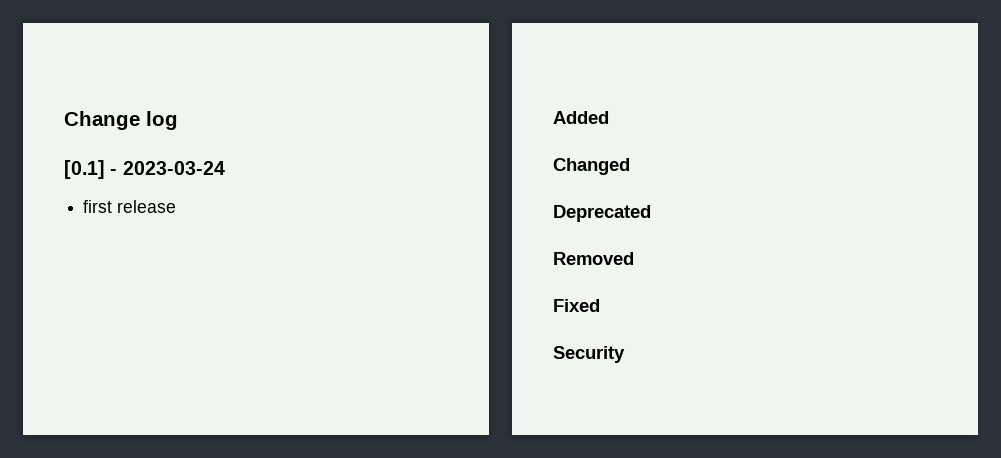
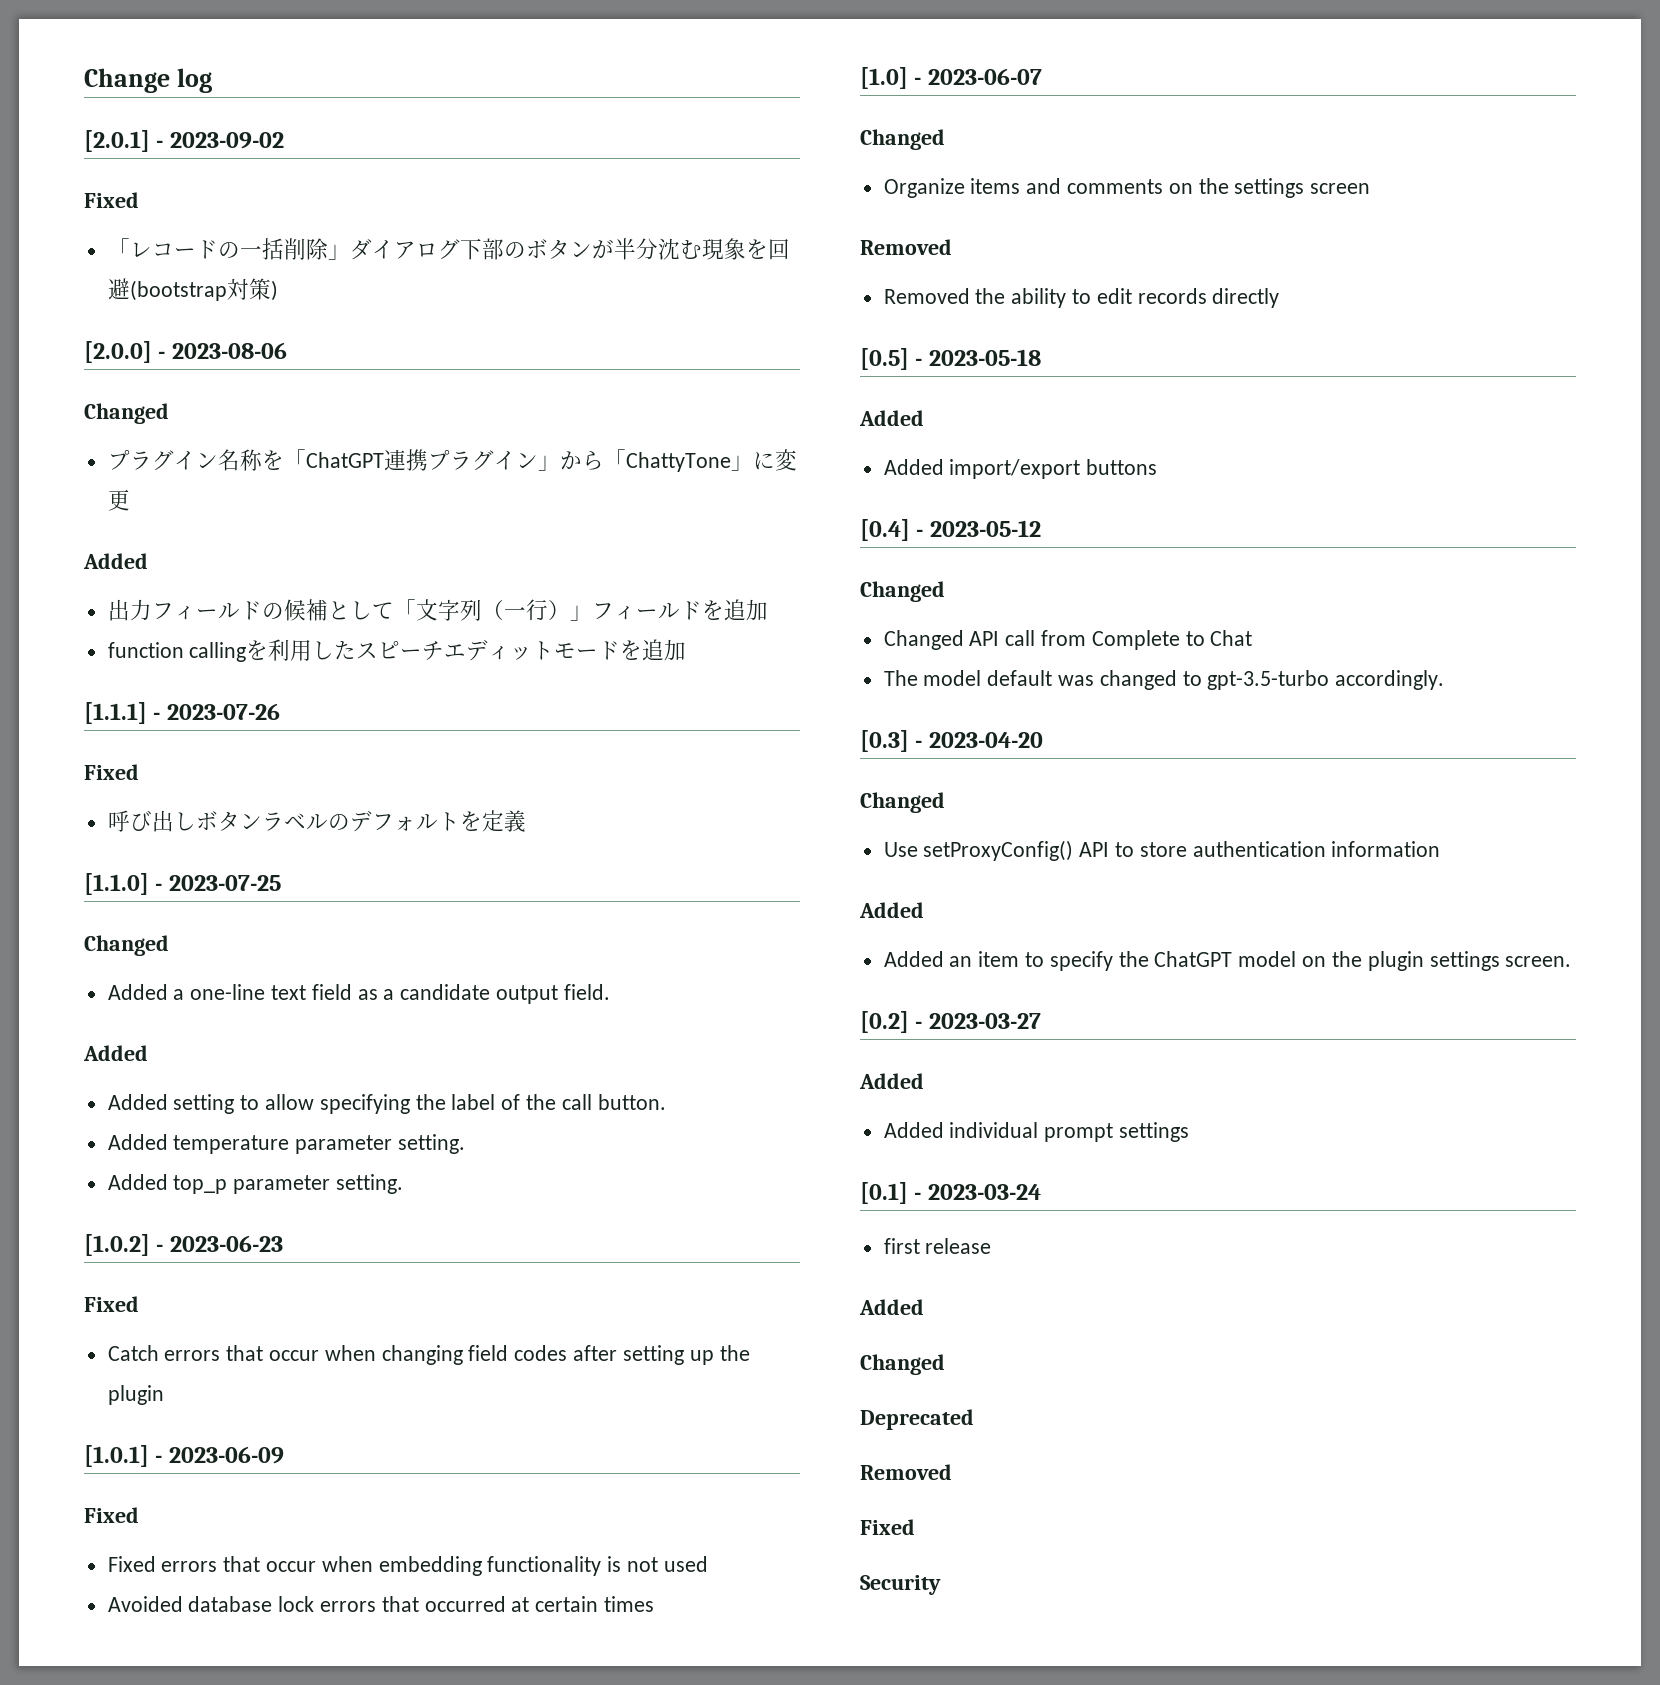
+ [2.0.1] - 2023-09-02
+ Fixed
+ 「レコードの一括削除」ダイアログ下部のボタンが半分沈む現象を回避(bootstrap対策)
+ [2.0.0] - 2023-08-06
+ Changed
+ プラグイン名称を「ChatGPT連携プラグイン」から「ChattyTone」に変更
+ Added
+ 出力フィールドの候補として「文字列（一行）」フィールドを追加
+ function callingを利用したスピーチエディットモードを追加
+ [1.1.1] - 2023-07-26
+ Fixed
+ 呼び出しボタンラベルのデフォルトを定義
+ [1.1.0] - 2023-07-25
+ Changed
+ Added a one-line text field as a candidate output field.
+ Added
+ Added setting to allow specifying the label of the call button.
+ Added temperature parameter setting.
+ Added top_p parameter setting.
+ [1.0.2] - 2023-06-23
+ Fixed
+ Catch errors that occur when changing field codes after setting up the plugin
+ [1.0.1] - 2023-06-09
+ Fixed
+ Fixed errors that occur when embedding functionality is not used
+ Avoided database lock errors that occurred at certain times
+ [1.0] - 2023-06-07
+ Changed
+ Organize items and comments on the settings screen
+ Removed
+ Removed the ability to edit records directly
+ [0.5] - 2023-05-18
+ Added
+ Added import/export buttons
+ [0.4] - 2023-05-12
+ Changed
+ Changed API call from Complete to Chat
+ The model default was changed to gpt-3.5-turbo accordingly.
+ [0.3] - 2023-04-20
+ Changed
+ Use setProxyConfig() API to store authentication information
+ Added
+ Added an item to specify the ChatGPT model on the plugin settings screen.
+ [0.2] - 2023-03-27
+ Added
+ Added individual prompt settings

